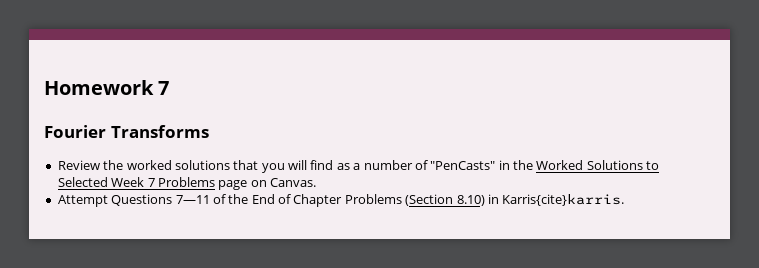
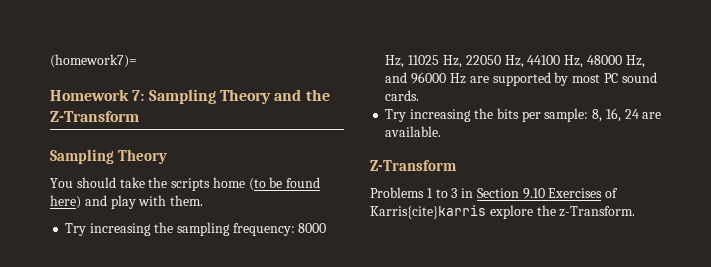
- Homework 7
- Fourier Transforms
- Review the worked solutions that you will find as a number of "PenCasts" in the Worked Solutions to Selected Week 7 Problems page on Canvas.
- Attempt Questions 7—11 of the End of Chapter Problems (Section 8.10) in Karris{cite}karris.
+ (homework7)=
+ Homework 7: Sampling Theory and the Z-Transform
+ Sampling Theory
+ You should take the scripts home (to be found here) and play with them.
+ Try increasing the sampling frequency: 8000 Hz, 11025 Hz, 22050 Hz, 44100 Hz, 48000 Hz, and 96000 Hz are supported by most PC sound cards.
+ Try increasing the bits per sample: 8, 16, 24 are available.
+ Z-Transform
+ Problems 1 to 3 in Section 9.10 Exercises of Karris{cite}karris explore the z-Transform.

